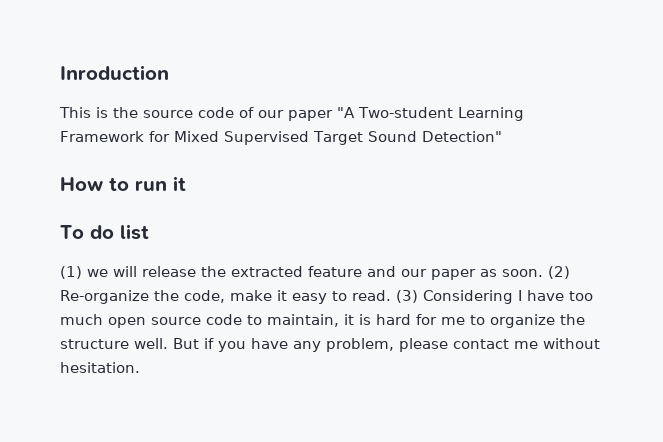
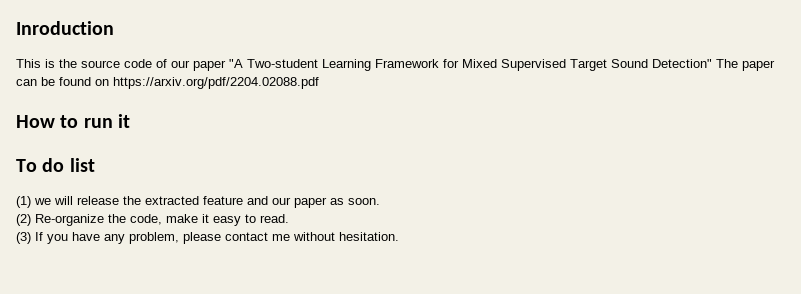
- This is the source code of our paper "A Two-student Learning Framework for Mixed Supervised Target Sound Detection"
+ This is the source code of our paper "A Two-student Learning Framework for Mixed Supervised Target Sound Detection" The paper can be found on https://arxiv.org/pdf/2204.02088.pdf
- (1) we will release the extracted feature and our paper as soon. (2) Re-organize the code, make it easy to read. (3) Considering I have too much open source code to maintain, it is hard for me to organize the structure well. But if you have any problem, please contact me without hesitation.
+ (1) we will release the extracted feature and our paper as soon.
+ (2) Re-organize the code, make it easy to read.
+ (3) If you have any problem, please contact me without hesitation.

